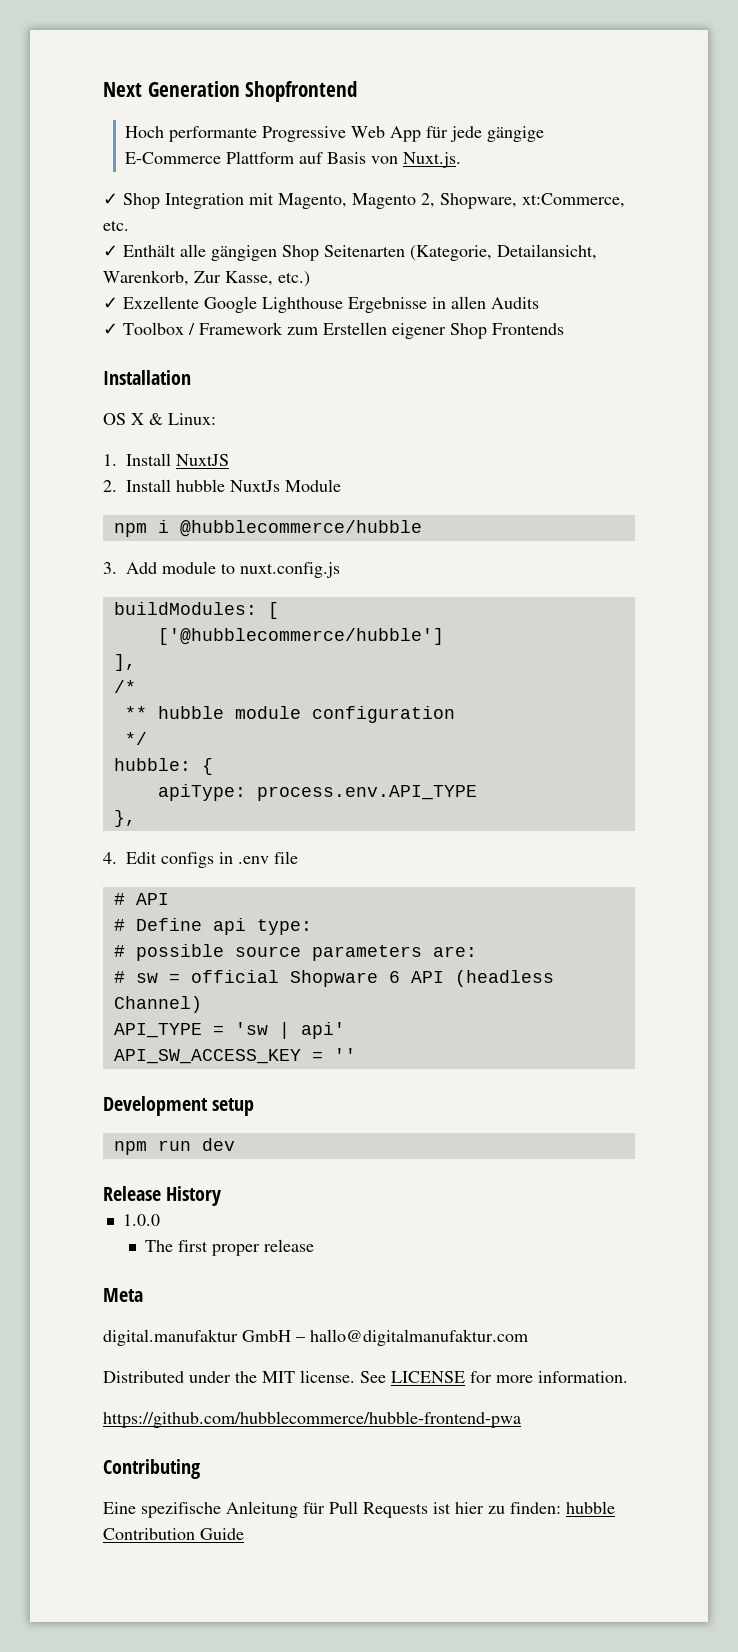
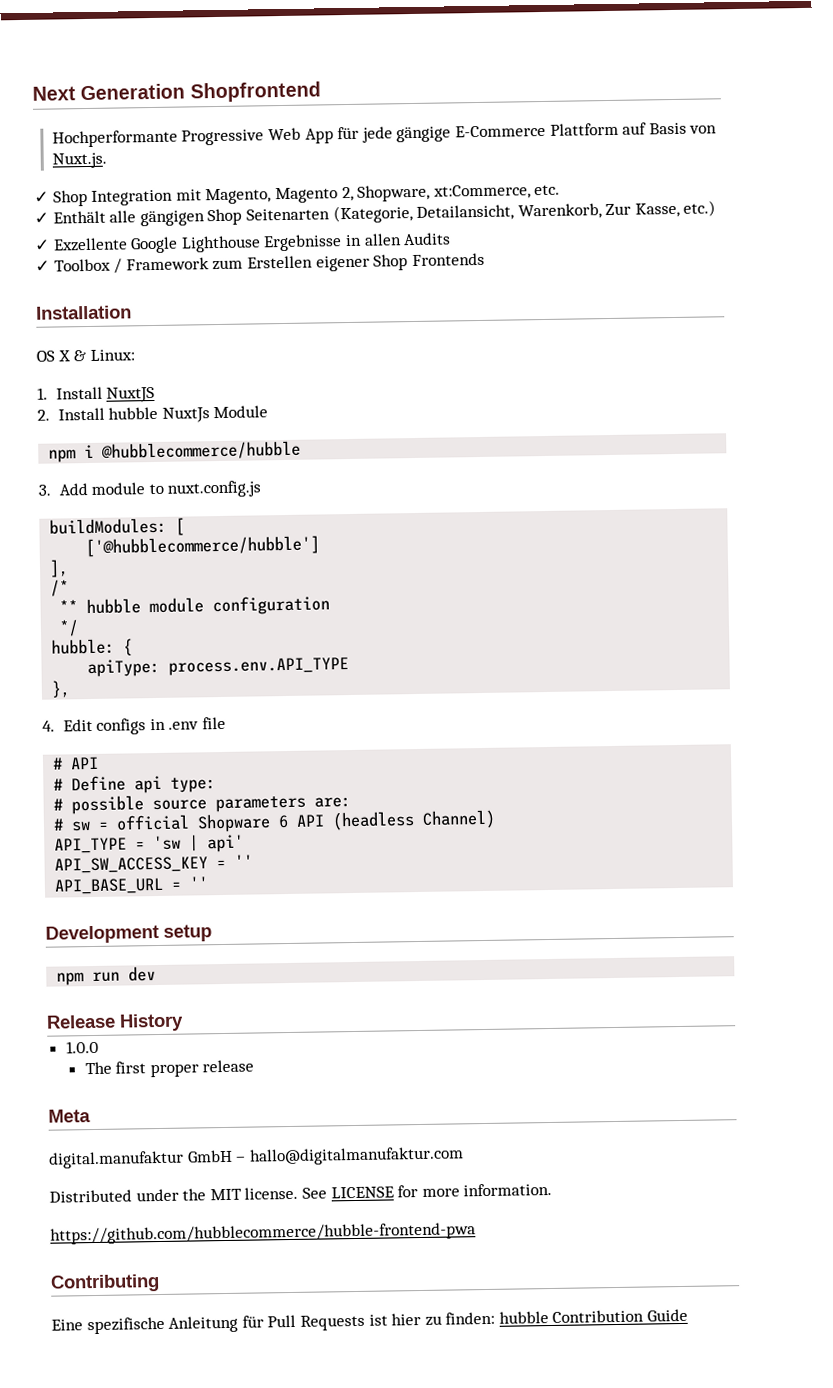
- Hoch performante Progressive Web App für jede gängige E-Commerce Plattform auf Basis von Nuxt.js.
+ Hochperformante Progressive Web App für jede gängige E-Commerce Plattform auf Basis von Nuxt.js.
+ API_BASE_URL = ''

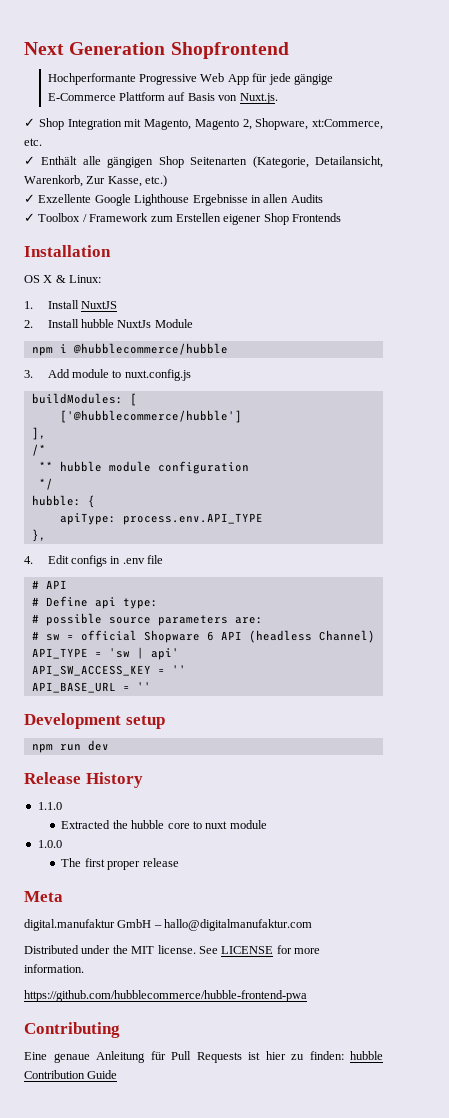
+ 1.1.0
+ Extracted the hubble core to nuxt module
- Eine spezifische Anleitung für Pull Requests ist hier zu finden: hubble Contribution Guide
+ Eine genaue Anleitung für Pull Requests ist hier zu finden: hubble Contribution Guide

